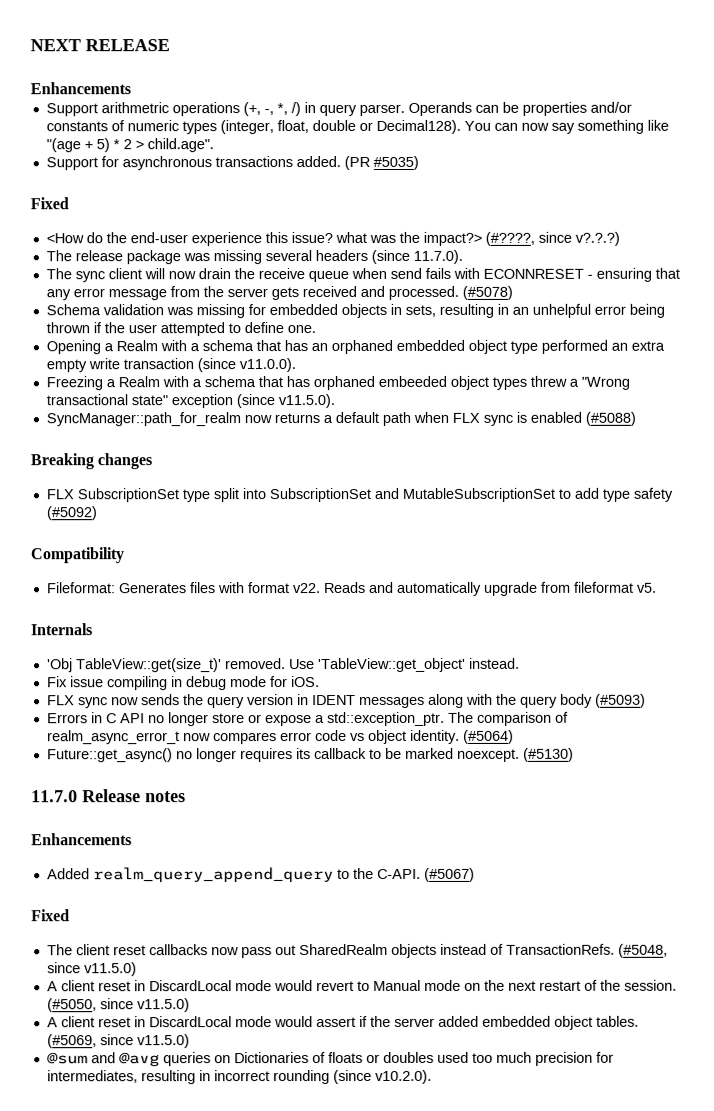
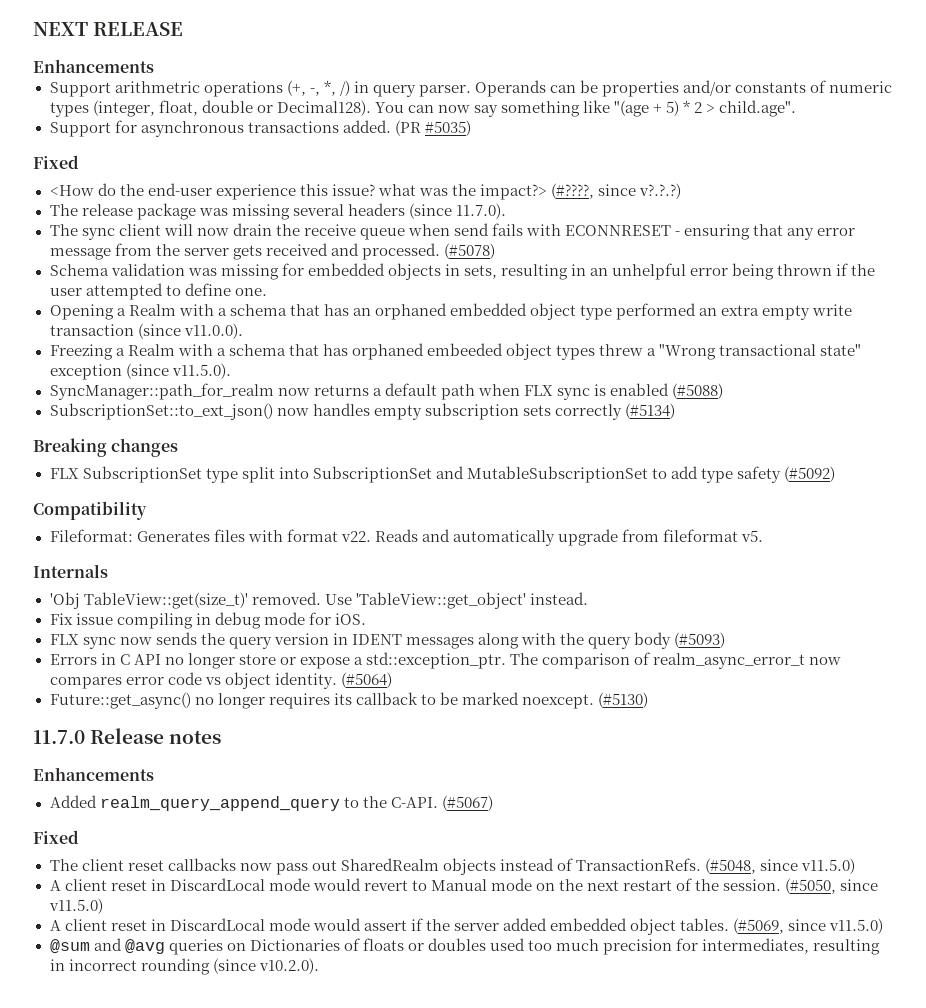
+ SubscriptionSet::to_ext_json() now handles empty subscription sets correctly (#5134)

